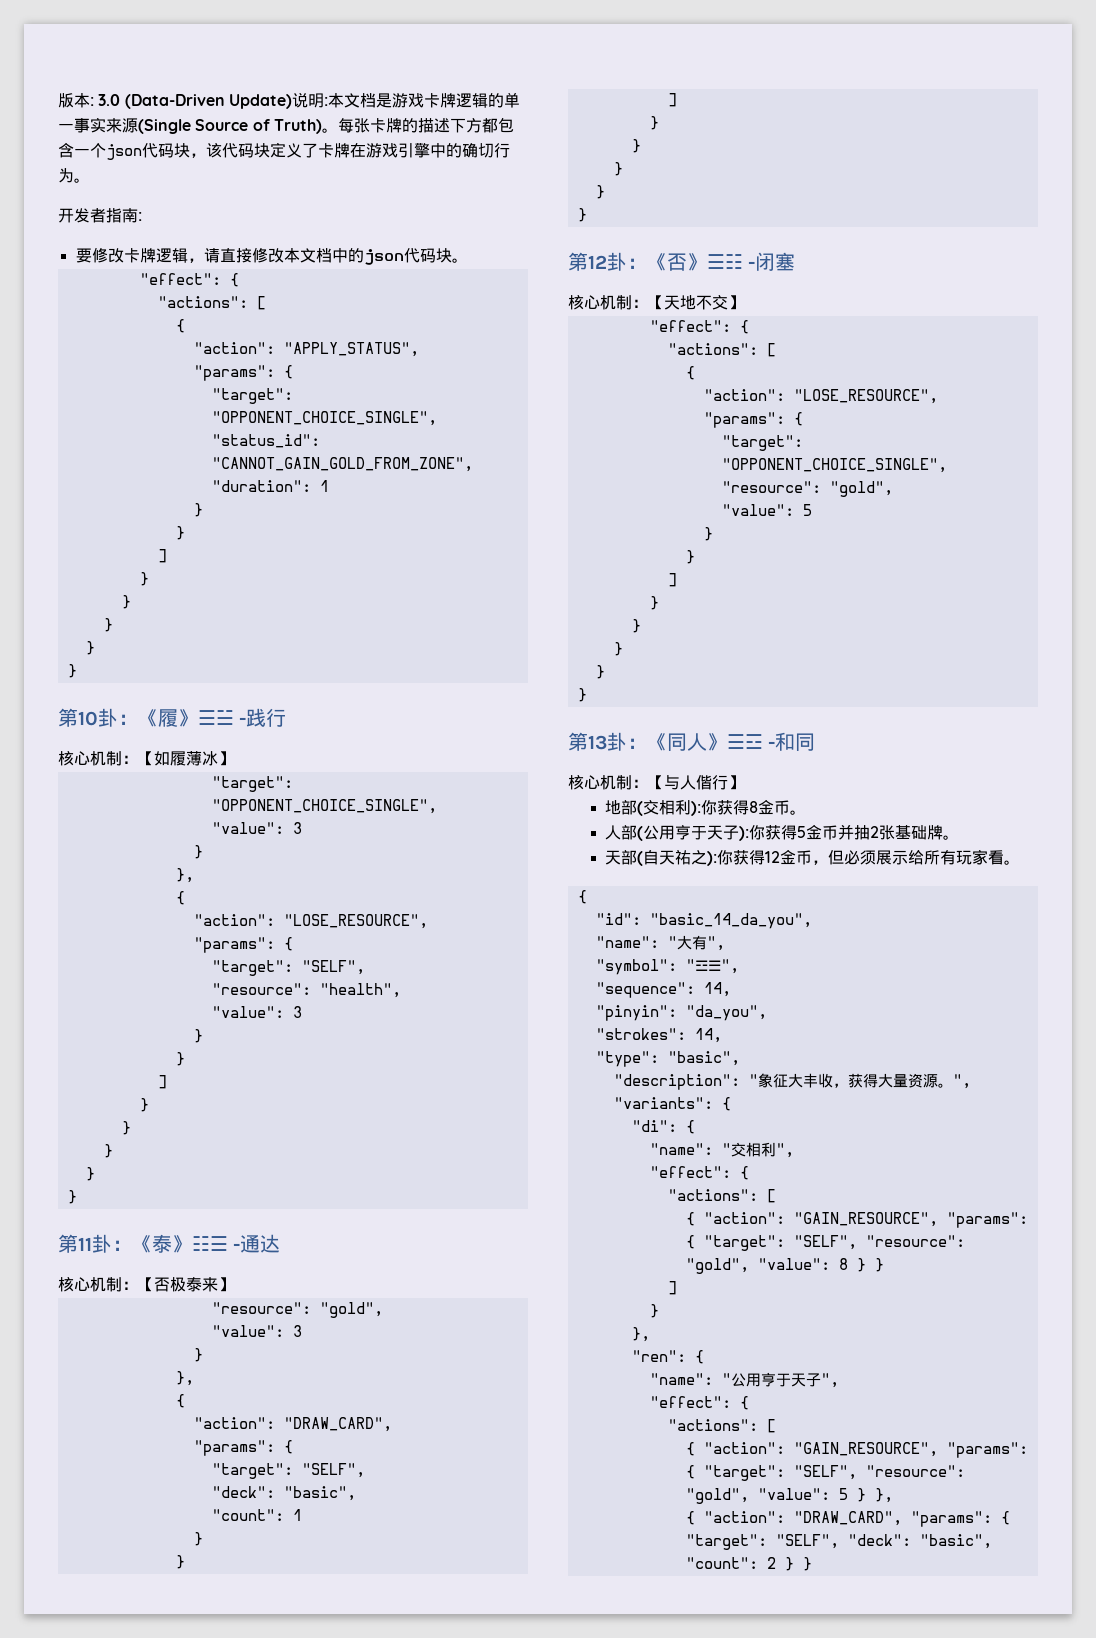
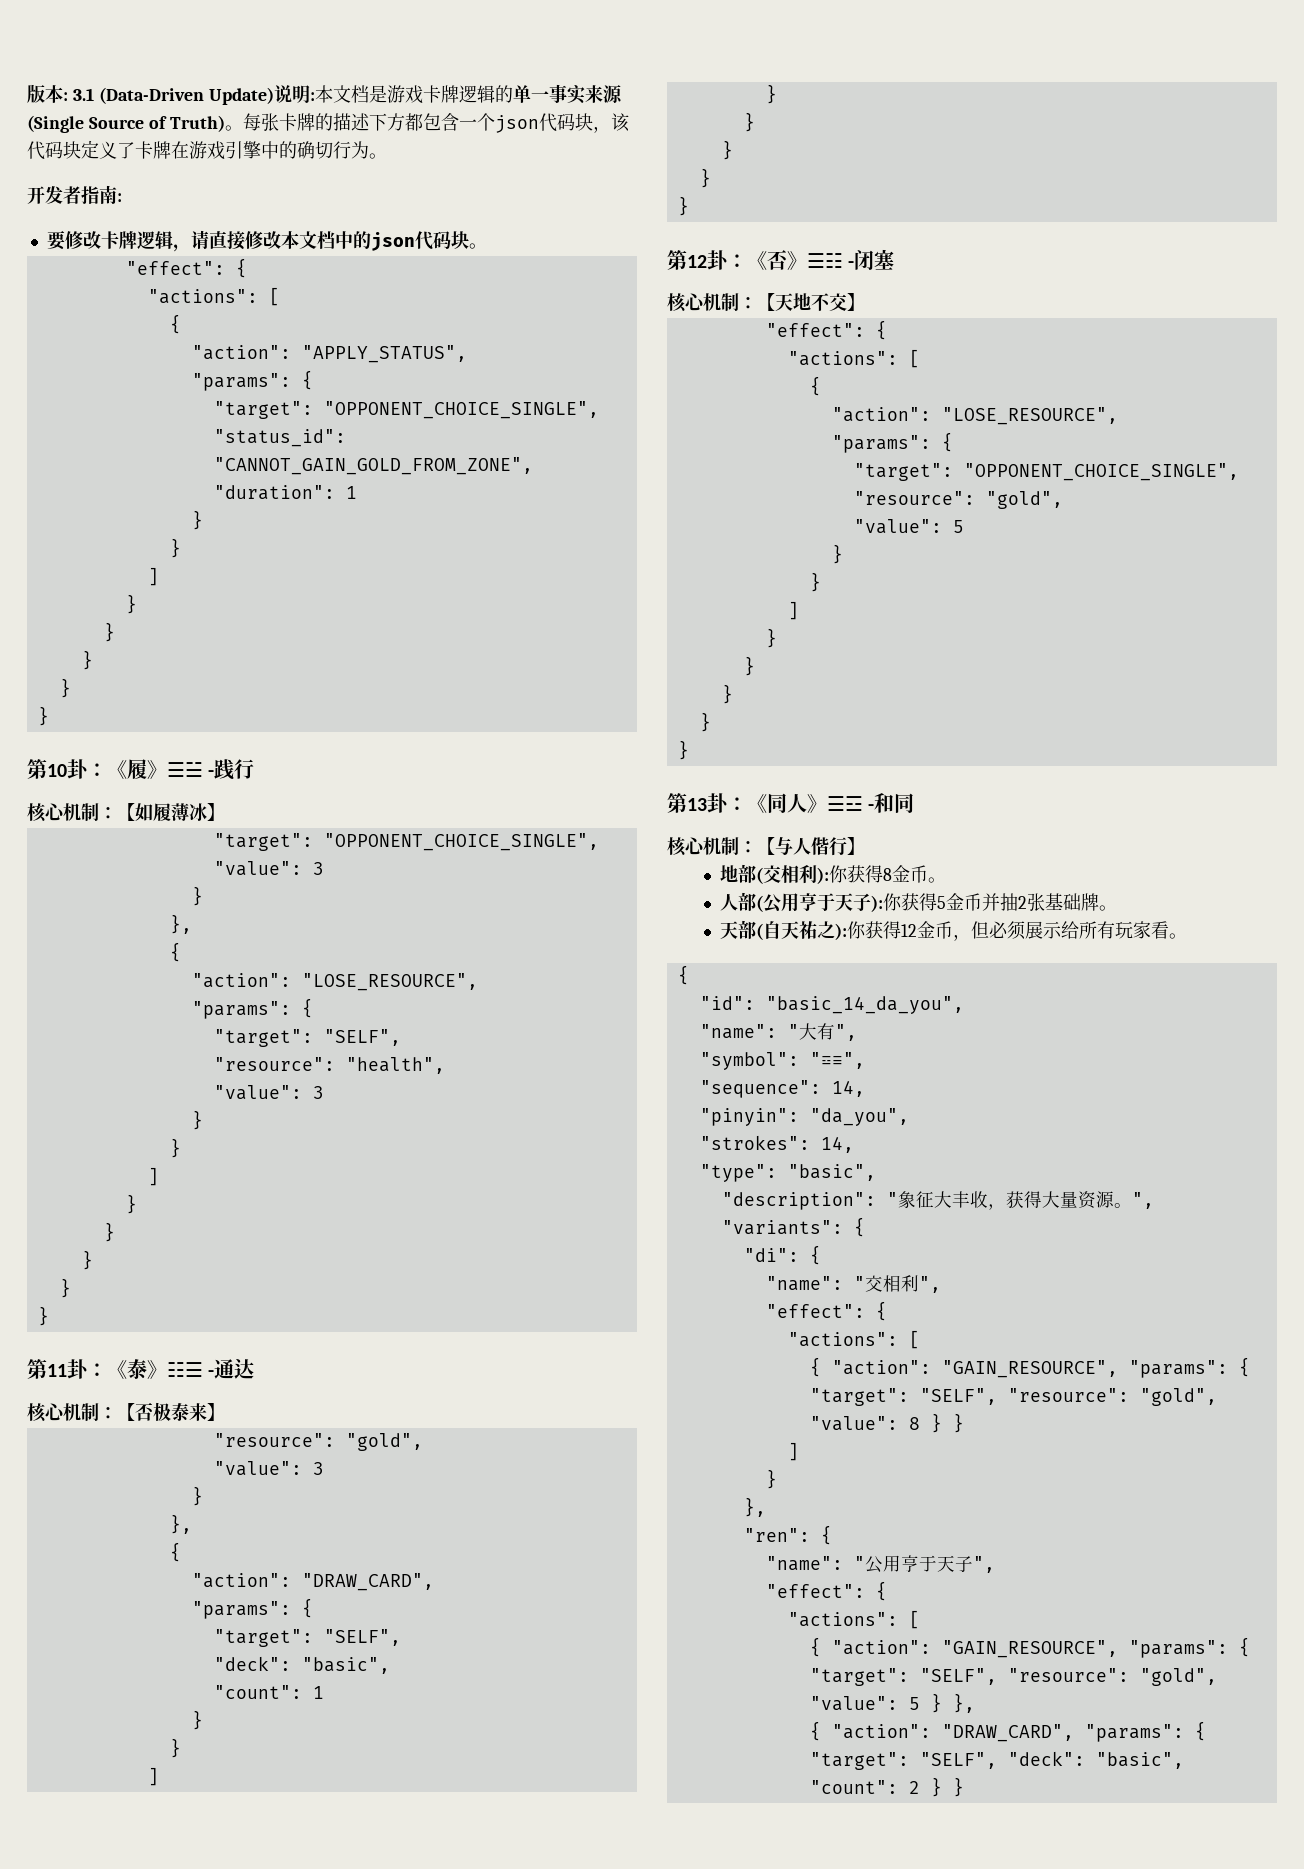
- 版本: 3.0 (Data-Driven Update)说明:本文档是游戏卡牌逻辑的单一事实来源(Single Source of Truth)。
+ 版本: 3.1 (Data-Driven Update)说明:本文档是游戏卡牌逻辑的单一事实来源(Single Source of Truth)。

